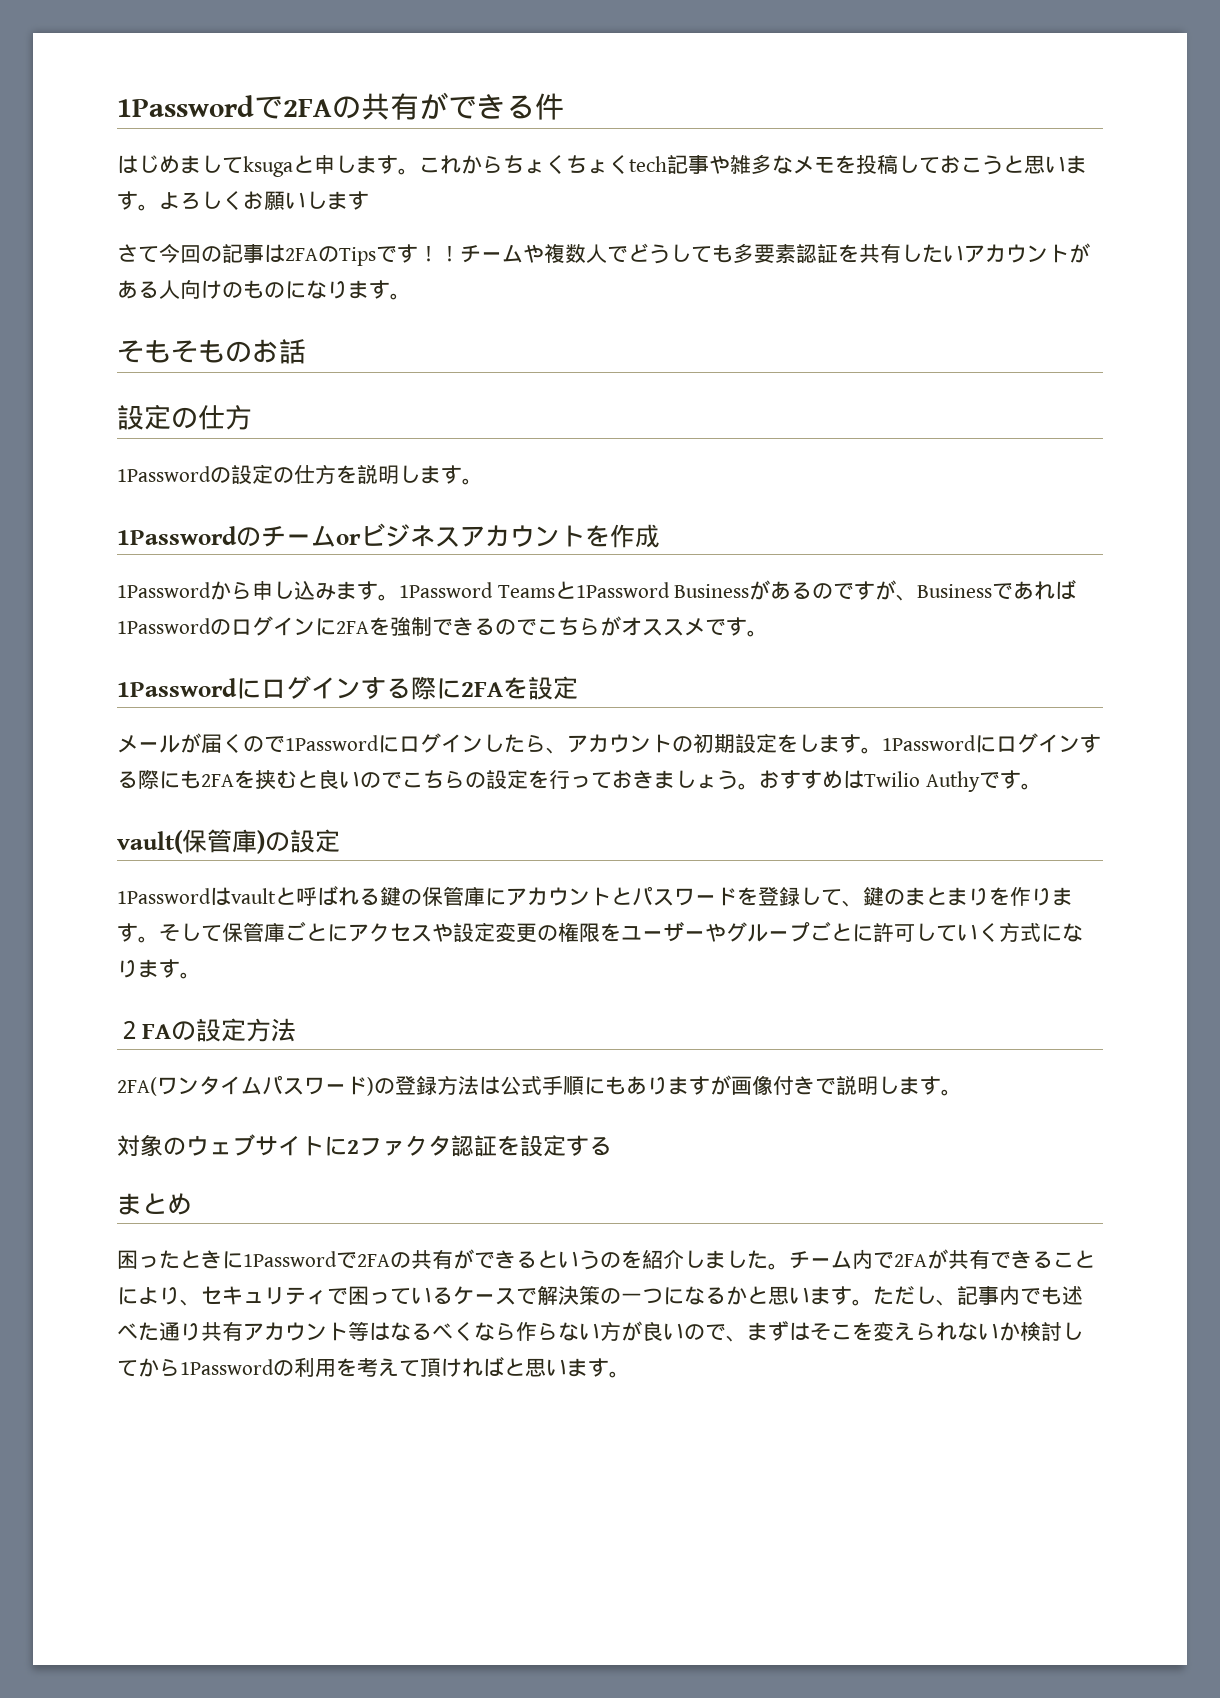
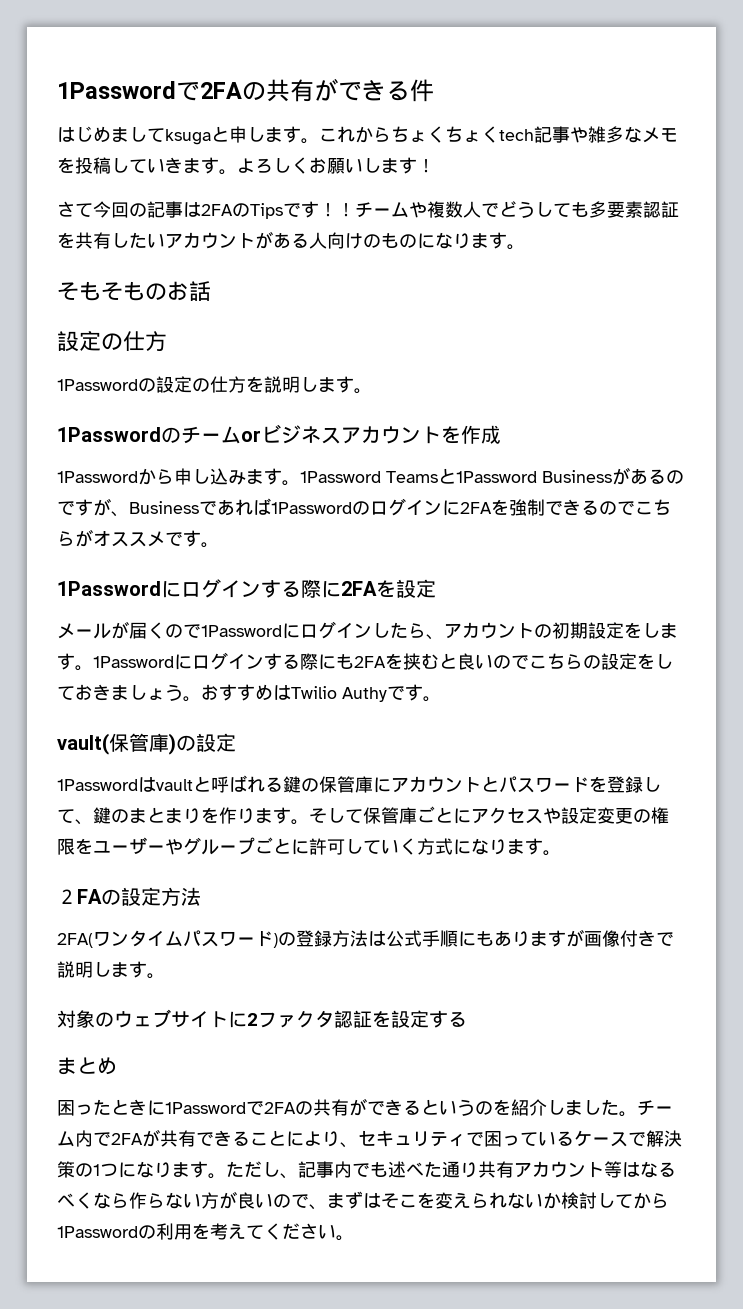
- これからちょくちょくtech記事や雑多なメモを投稿しておこうと思います。
+ これからちょくちょくtech記事や雑多なメモを投稿していきます。
- よろしくお願いします
+ よろしくお願いします！
- 1Passwordにログインする際にも2FAを挟むと良いのでこちらの設定を行っておきましょう。
+ 1Passwordにログインする際にも2FAを挟むと良いのでこちらの設定をしておきましょう。
- チーム内で2FAが共有できることにより、セキュリティで困っているケースで解決策の一つになるかと思います。
+ チーム内で2FAが共有できることにより、セキュリティで困っているケースで解決策の1つになります。
- ただし、記事内でも述べた通り共有アカウント等はなるべくなら作らない方が良いので、まずはそこを変えられないか検討してから1Passwordの利用を考えて頂ければと思います。
+ ただし、記事内でも述べた通り共有アカウント等はなるべくなら作らない方が良いので、まずはそこを変えられないか検討してから1Passwordの利用を考えてください。

